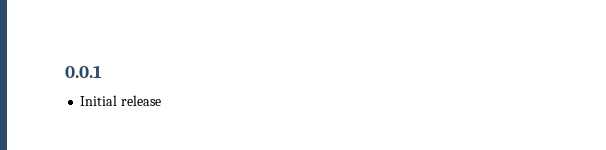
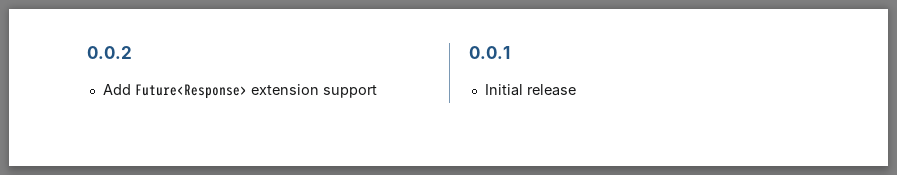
+ 0.0.2
+ Add Future<Response> extension support

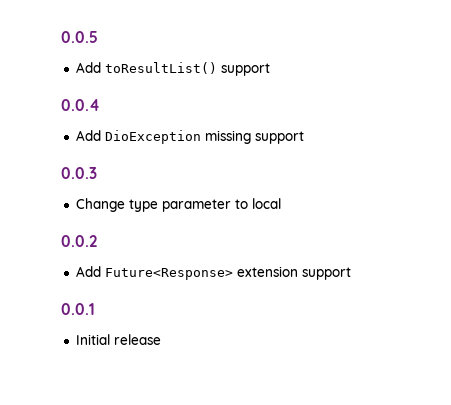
+ 0.0.5
+ Add toResultList() support
+ 0.0.4
+ Add DioException missing support
+ 0.0.3
+ Change type parameter to local

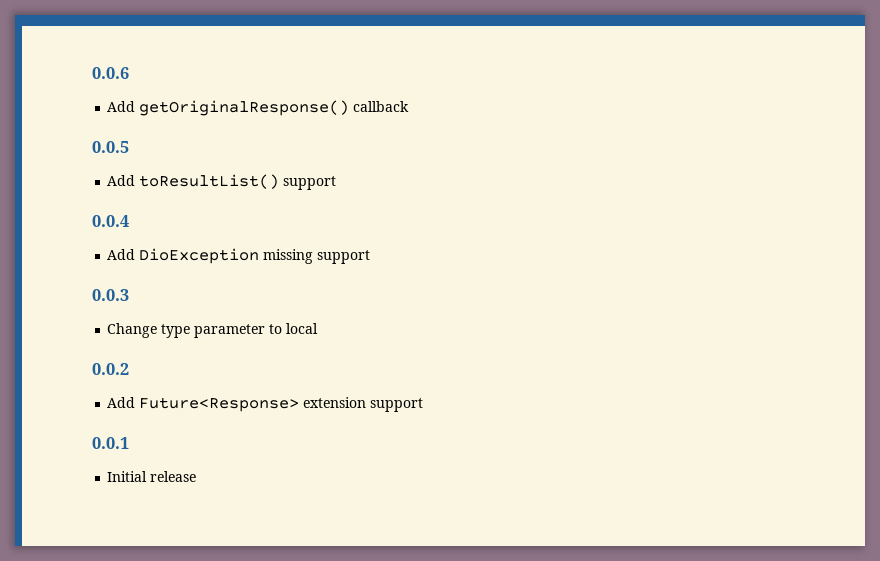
+ 0.0.6
+ Add getOriginalResponse() callback

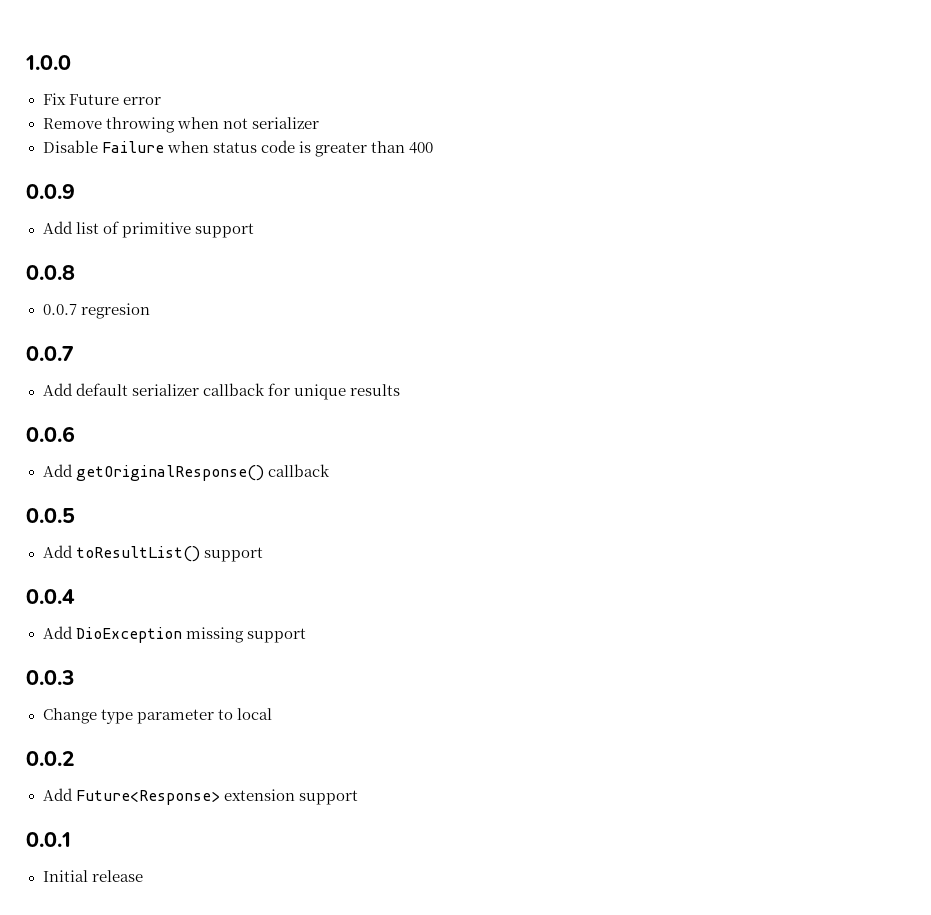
+ 1.0.0
+ Fix Future error
+ Remove throwing when not serializer
+ Disable Failure when status code is greater than 400
+ 0.0.9
+ Add list of primitive support
+ 0.0.8
+ 0.0.7 regresion
+ 0.0.7
+ Add default serializer callback for unique results

